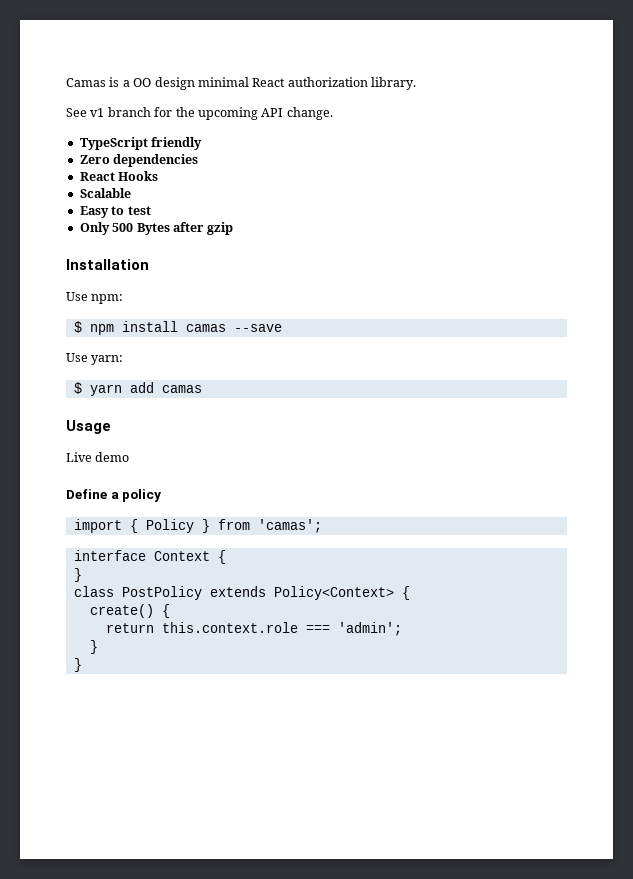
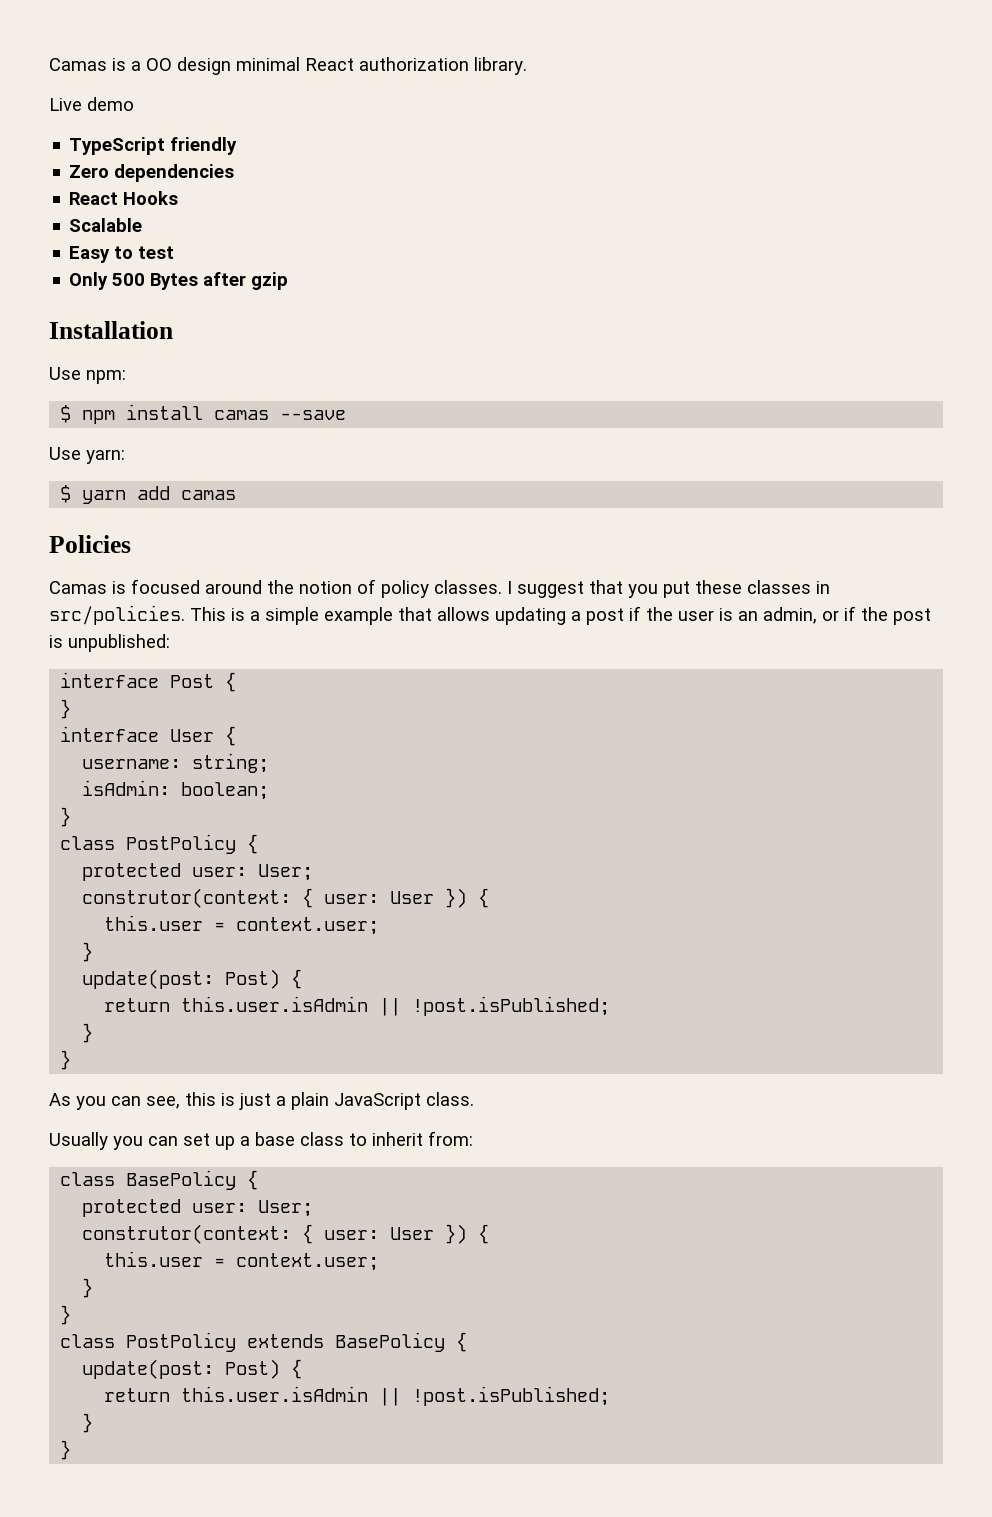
- See v1 branch for the upcoming API change.
+ Live demo
- Usage
- Live demo
- Define a policy
- import { Policy } from 'camas';
- interface Context {
+ Policies
+ Camas is focused around the notion of policy classes. I suggest that you put these classes in src/policies. This is a simple example that allows updating a post if the user is an admin, or if the post is unpublished:
+ interface Post {
+ interface User {
+ username: string;
+ isAdmin: boolean;
+ }
+ class PostPolicy {
+ protected user: User;
+ construtor(context: { user: User }) {
+ this.user = context.user;
+ }
+ update(post: Post) {
+ return this.user.isAdmin || !post.isPublished;
+ }
+ }
+ As you can see, this is just a plain JavaScript class.
+ Usually you can set up a base class to inherit from:
+ class BasePolicy {
+ protected user: User;
+ construtor(context: { user: User }) {
+ this.user = context.user;
+ }
+ }
- class PostPolicy extends Policy<Context> {
- create() {
- return this.context.role === 'admin';
+ class PostPolicy extends BasePolicy {
+ update(post: Post) {
+ return this.user.isAdmin || !post.isPublished;

